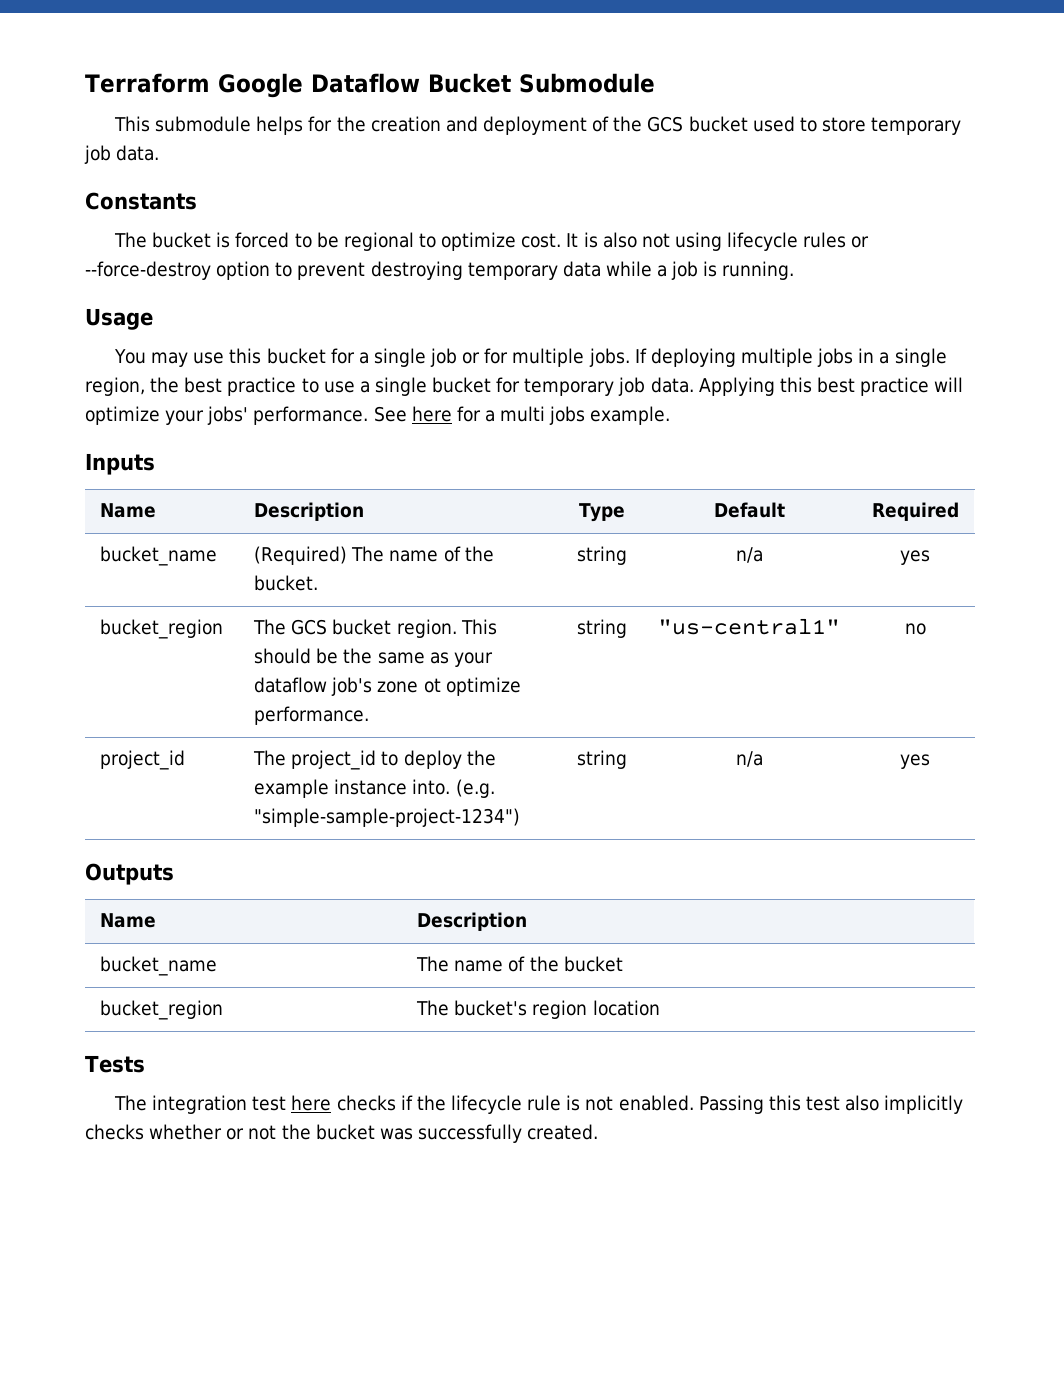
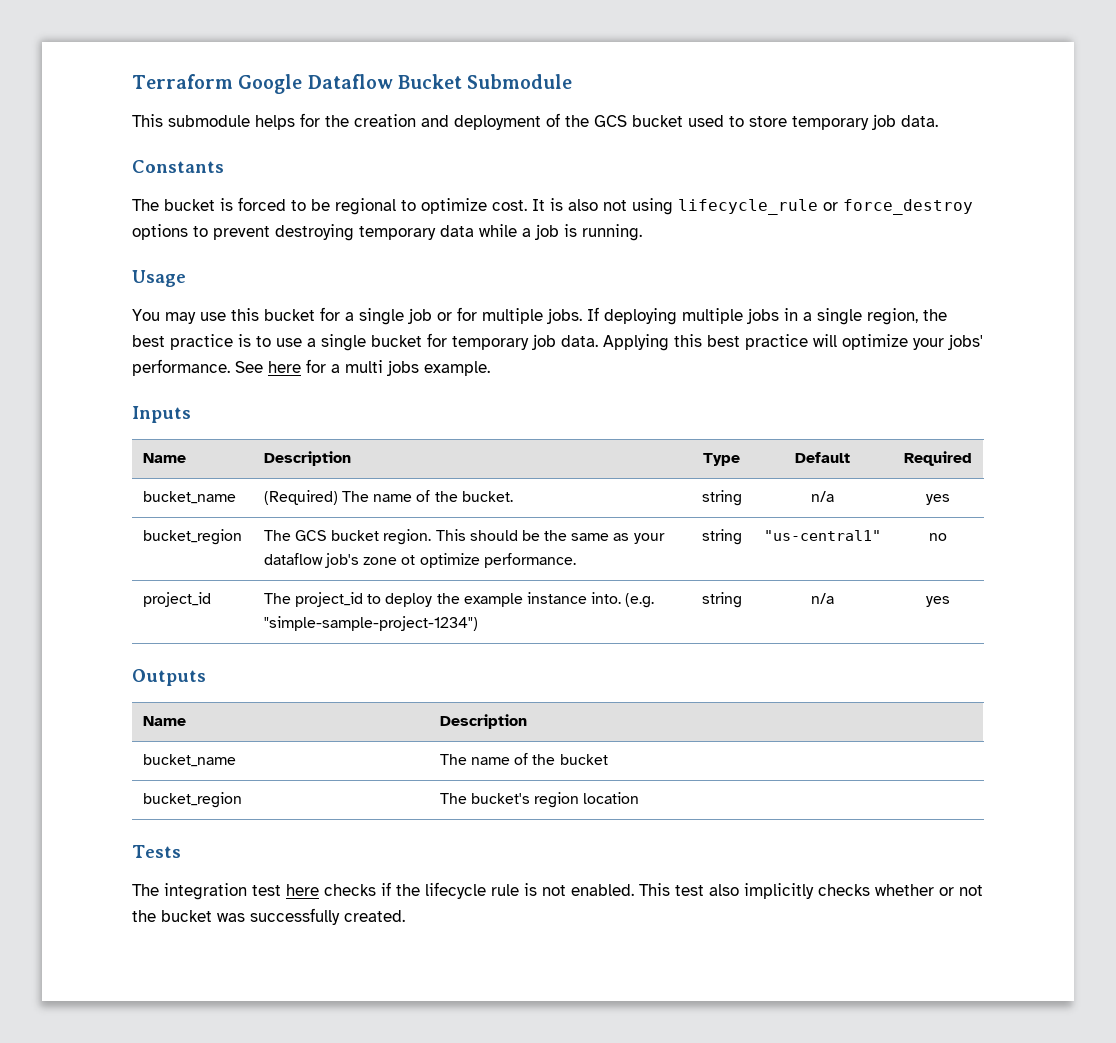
- It is also not using lifecycle rules or --force-destroy option to prevent destroying temporary data while a job is running.
+ It is also not using lifecycle_rule or force_destroy options to prevent destroying temporary data while a job is running.
- If deploying multiple jobs in a single region, the best practice to use a single bucket for temporary job data.
+ If deploying multiple jobs in a single region, the best practice is to use a single bucket for temporary job data.
- Passing this test also implicitly checks whether or not the bucket was successfully created.
+ This test also implicitly checks whether or not the bucket was successfully created.

